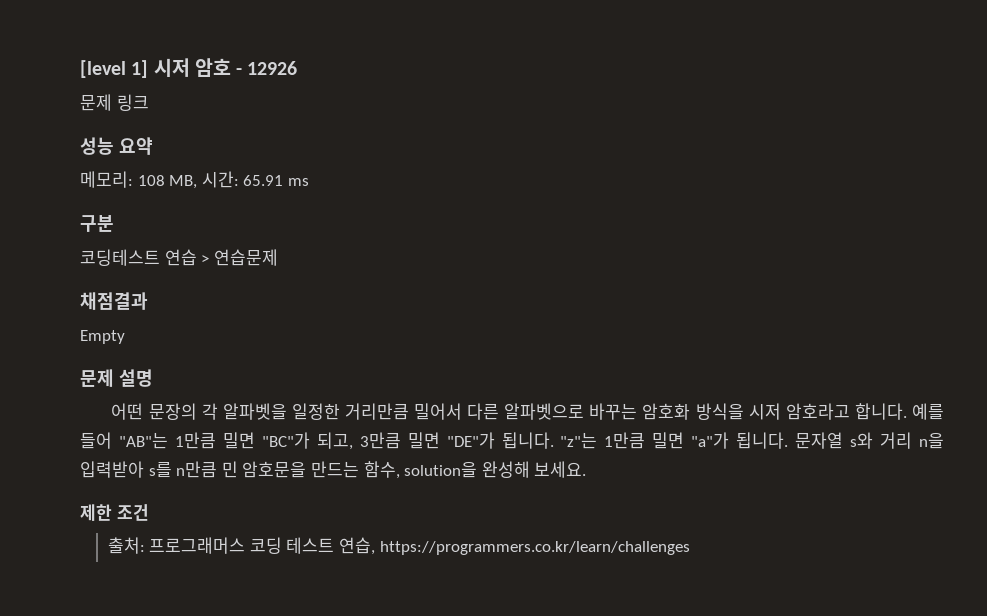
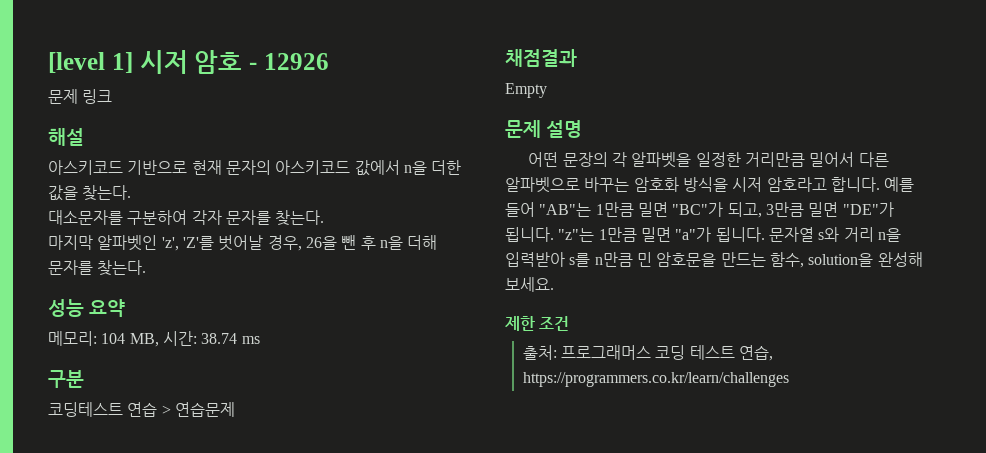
+ 해설
+ 아스키코드 기반으로 현재 문자의 아스키코드 값에서 n을 더한 값을 찾는다.
+ 대소문자를 구분하여 각자 문자를 찾는다.
+ 마지막 알파벳인 'z', 'Z'를 벗어날 경우, 26을 뺀 후 n을 더해 문자를 찾는다.
- 메모리: 108 MB, 시간: 65.91 ms
+ 메모리: 104 MB, 시간: 38.74 ms

